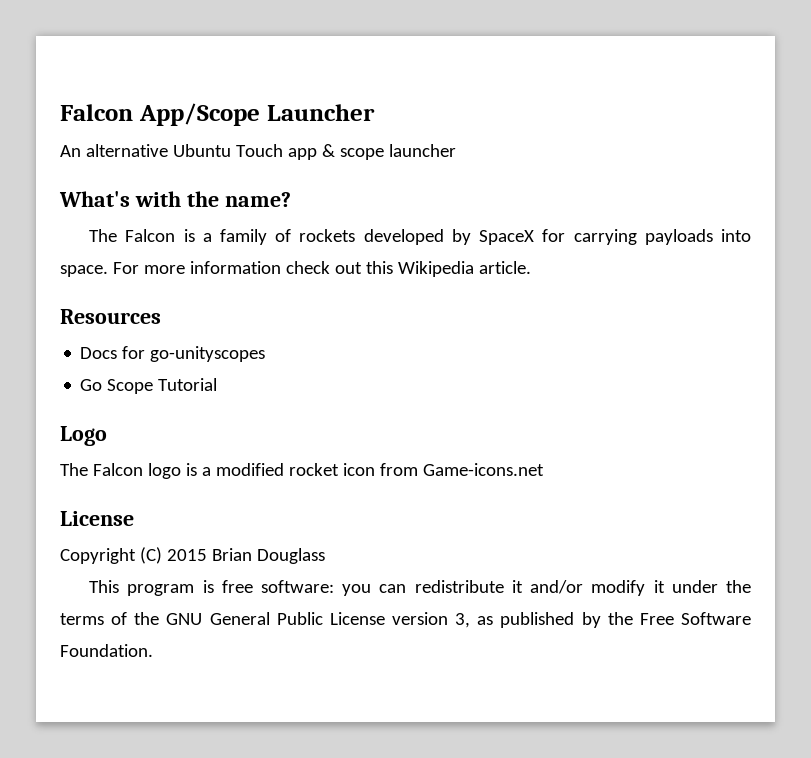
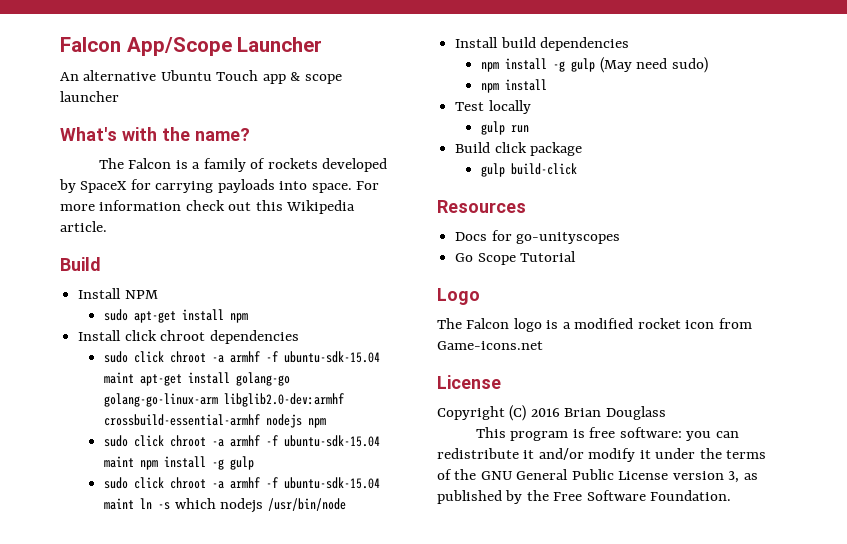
  For more information check out this Wikipedia article.
+ Build
+ Install NPM
+ sudo apt-get install npm
+ Install click chroot dependencies
+ sudo click chroot -a armhf -f ubuntu-sdk-15.04 maint apt-get install golang-go golang-go-linux-arm libglib2.0-dev:armhf crossbuild-essential-armhf nodejs npm
+ sudo click chroot -a armhf -f ubuntu-sdk-15.04 maint npm install -g gulp
+ sudo click chroot -a armhf -f ubuntu-sdk-15.04 maint ln -s which nodejs /usr/bin/node
+ Install build dependencies
+ npm install -g gulp (May need sudo)
+ npm install
+ Test locally
+ gulp run
+ Build click package
+ gulp build-click
- Copyright (C) 2015 Brian Douglass
+ Copyright (C) 2016 Brian Douglass

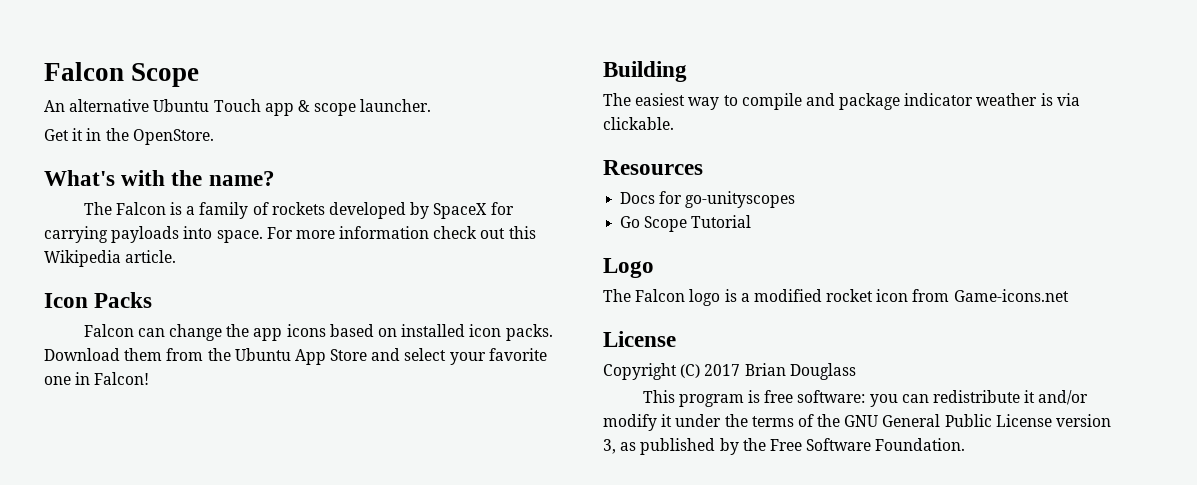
- Falcon App/Scope Launcher
+ Falcon Scope
- An alternative Ubuntu Touch app & scope launcher
+ An alternative Ubuntu Touch app & scope launcher.
+ Get it in the OpenStore.
  For more information check out this Wikipedia article.
- Build
- Install NPM
- sudo apt-get install npm
- Install click chroot dependencies
- sudo click chroot -a armhf -f ubuntu-sdk-15.04 maint apt-get install golang-go golang-go-linux-arm libglib2.0-dev:armhf crossbuild-essential-armhf nodejs npm
- sudo click chroot -a armhf -f ubuntu-sdk-15.04 maint npm install -g gulp
- sudo click chroot -a armhf -f ubuntu-sdk-15.04 maint ln -s which nodejs /usr/bin/node
- Install build dependencies
- npm install -g gulp (May need sudo)
- npm install
- Test locally
- gulp run
- Build click package
- gulp build-click
+ Icon Packs
+ Falcon can change the app icons based on installed icon packs. Download them from the Ubuntu App Store and select your favorite one in Falcon!
+ Building
+ The easiest way to compile and package indicator weather is via clickable.
- Copyright (C) 2016 Brian Douglass
+ Copyright (C) 2017 Brian Douglass

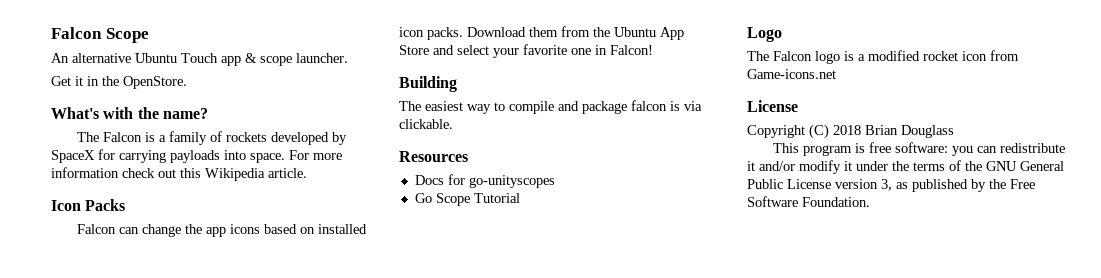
- The easiest way to compile and package indicator weather is via clickable.
+ The easiest way to compile and package falcon is via clickable.
- Copyright (C) 2017 Brian Douglass
+ Copyright (C) 2018 Brian Douglass

